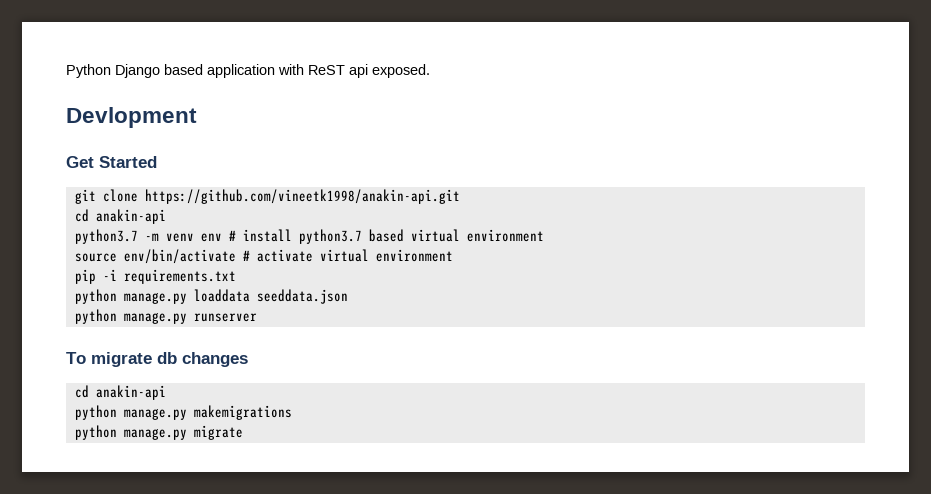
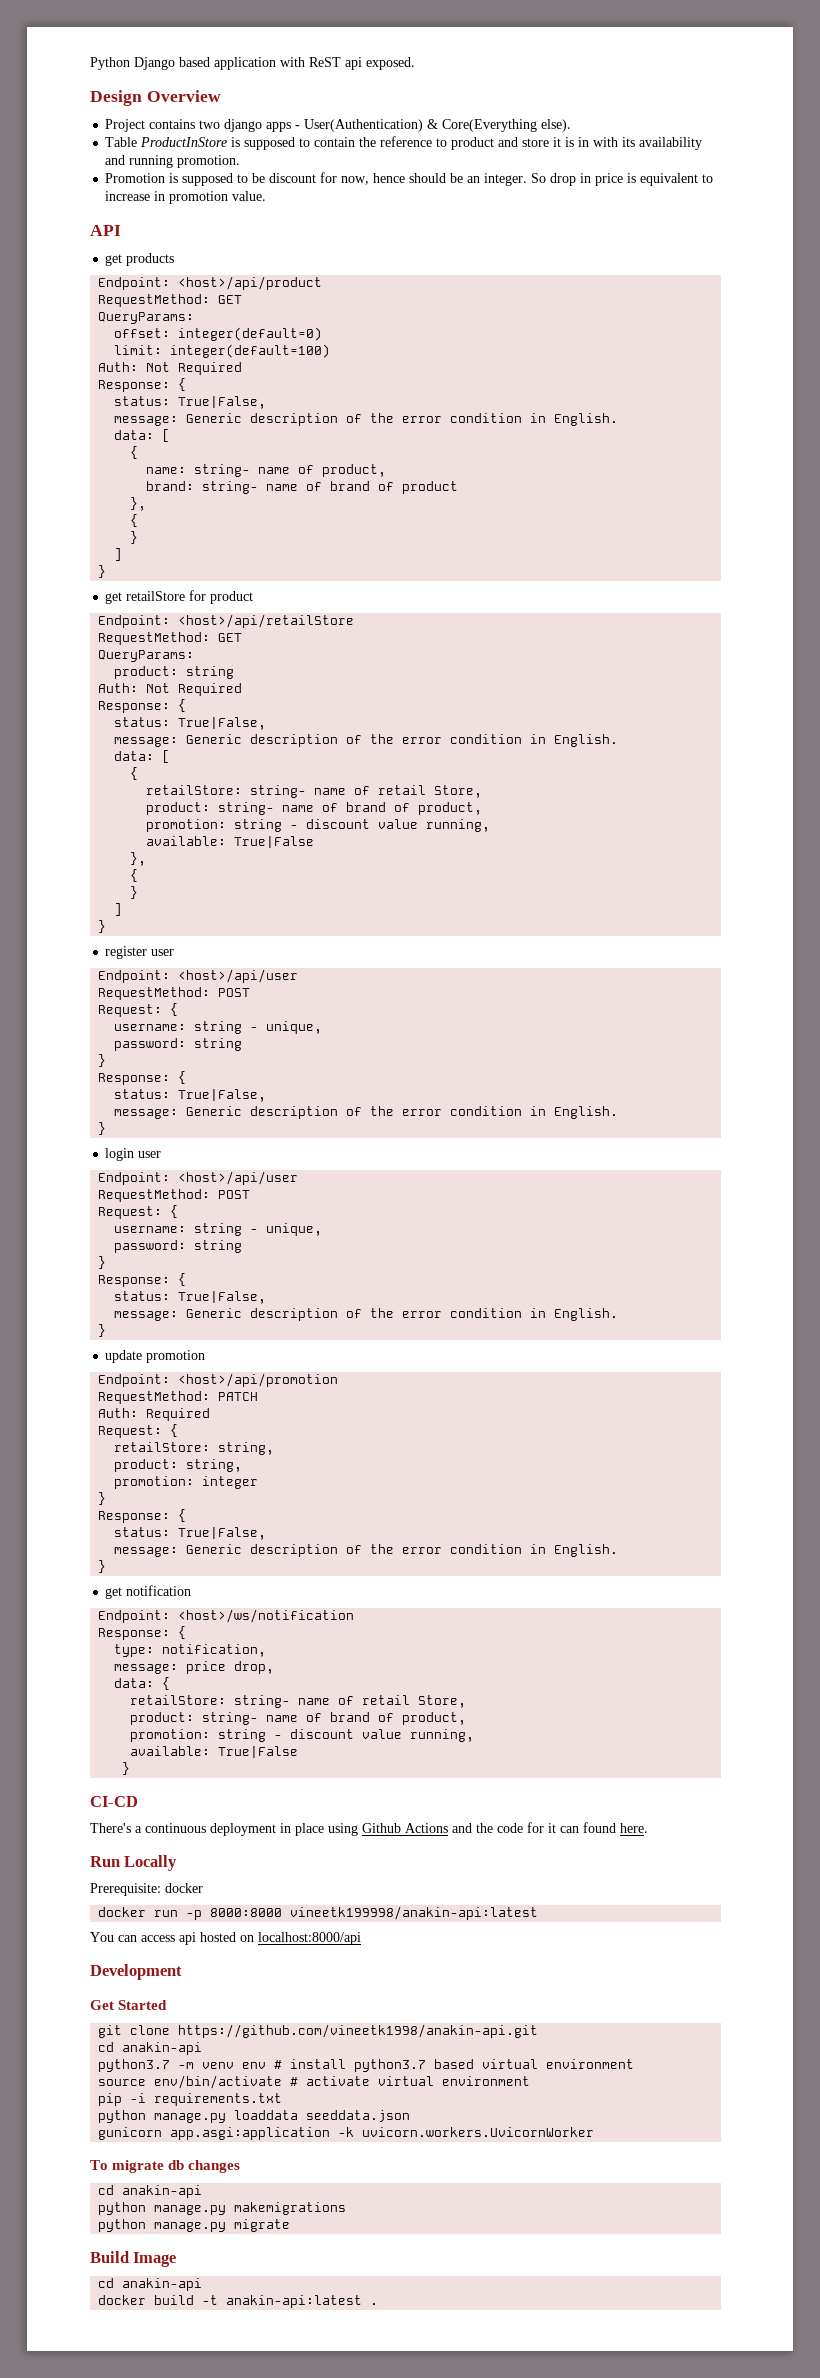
- Devlopment
+ Design Overview
+ Project contains two django apps - User(Authentication) & Core(Everything else).
+ Table ProductInStore is supposed to contain the reference to product and store it is in with its availability and running promotion.
+ Promotion is supposed to be discount for now, hence should be an integer. So drop in price is equivalent to increase in promotion value.
+ API
+ get products
+ Endpoint: <host>/api/product
+ RequestMethod: GET
+ QueryParams:
+ offset: integer(default=0)
+ limit: integer(default=100)
+ Auth: Not Required
+ Response: {
+ status: True|False,
+ message: Generic description of the error condition in English.
+ data: [
+ {
+ name: string- name of product,
+ brand: string- name of brand of product
+ },
+ {
+ }
+ ]
+ }
+ get retailStore for product
+ Endpoint: <host>/api/retailStore
+ RequestMethod: GET
+ QueryParams:
+ product: string
+ Auth: Not Required
+ Response: {
+ status: True|False,
+ message: Generic description of the error condition in English.
+ data: [
+ {
+ retailStore: string- name of retail Store,
+ product: string- name of brand of product,
+ promotion: string - discount value running,
+ available: True|False
+ },
+ {
+ }
+ ]
+ }
+ register user
+ Endpoint: <host>/api/user
+ RequestMethod: POST
+ Request: {
+ username: string - unique,
+ password: string
+ }
+ Response: {
+ status: True|False,
+ message: Generic description of the error condition in English.
+ }
+ login user
+ Endpoint: <host>/api/user
+ RequestMethod: POST
+ Request: {
+ username: string - unique,
+ password: string
+ }
+ Response: {
+ status: True|False,
+ message: Generic description of the error condition in English.
+ }
+ update promotion
+ Endpoint: <host>/api/promotion
+ RequestMethod: PATCH
+ Auth: Required
+ Request: {
+ retailStore: string,
+ product: string,
+ promotion: integer
+ }
+ Response: {
+ status: True|False,
+ message: Generic description of the error condition in English.
+ }
+ get notification
+ Endpoint: <host>/ws/notification
+ Response: {
+ type: notification,
+ message: price drop,
+ data: {
+ retailStore: string- name of retail Store,
+ product: string- name of brand of product,
+ promotion: string - discount value running,
+ available: True|False
+ }
+ CI-CD
+ There's a continuous deployment in place using Github Actions and the code for it can found here.
+ Run Locally
+ Prerequisite: docker
+ docker run -p 8000:8000 vineetk199998/anakin-api:latest
+ You can access api hosted on localhost:8000/api
+ Development
- python manage.py runserver
+ gunicorn app.asgi:application -k uvicorn.workers.UvicornWorker
+ Build Image
+ cd anakin-api
+ docker build -t anakin-api:latest .

